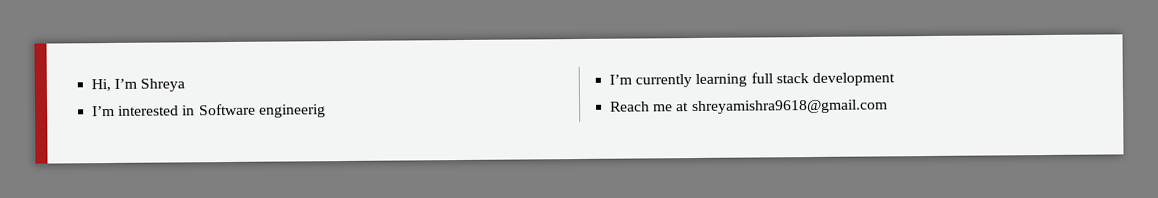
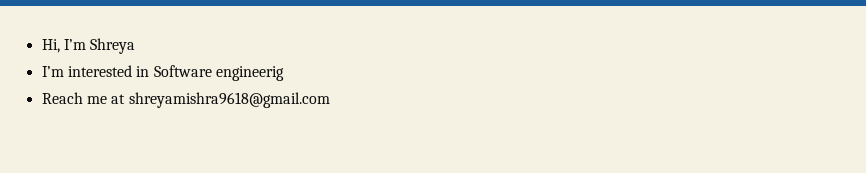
- I’m currently learning full stack development

